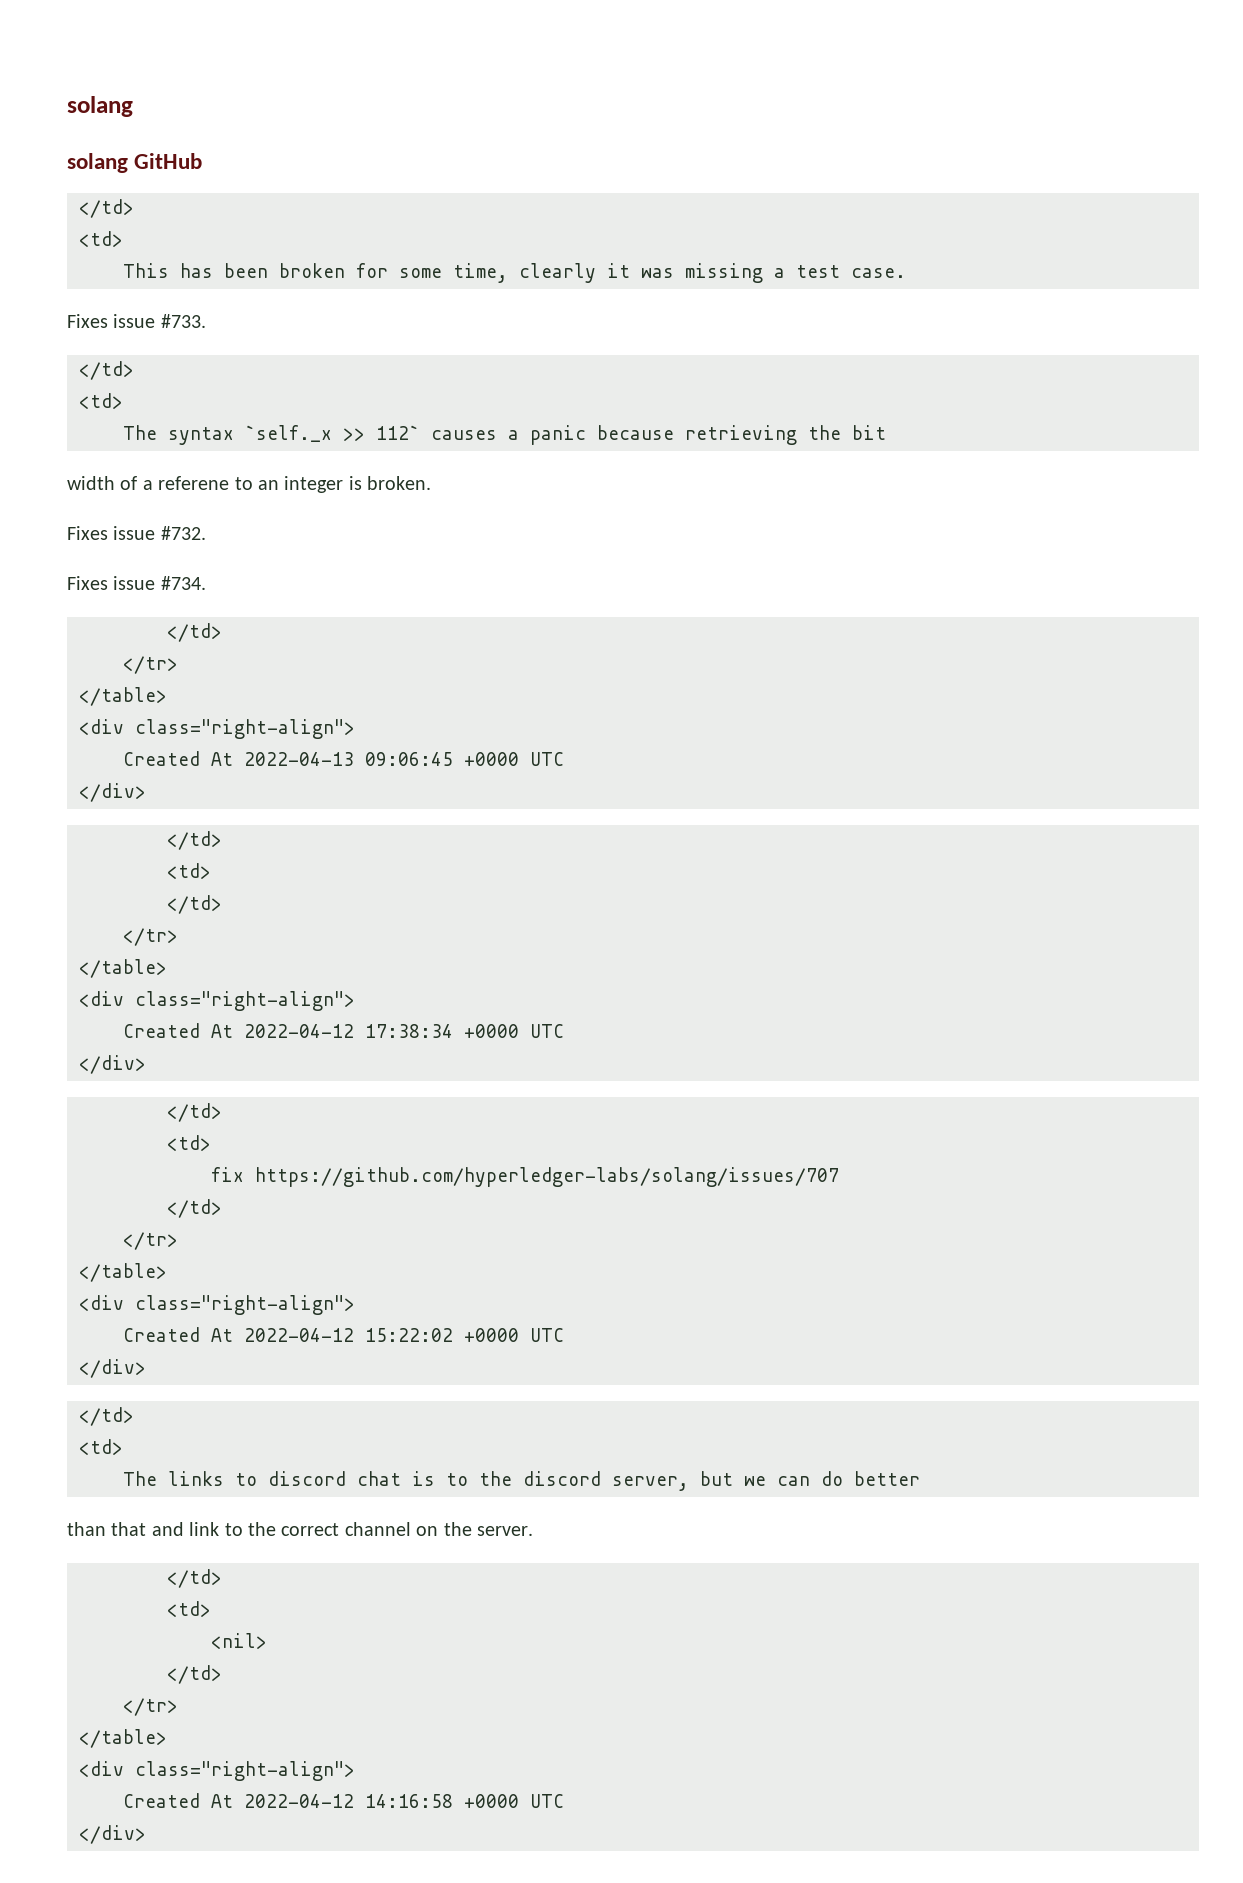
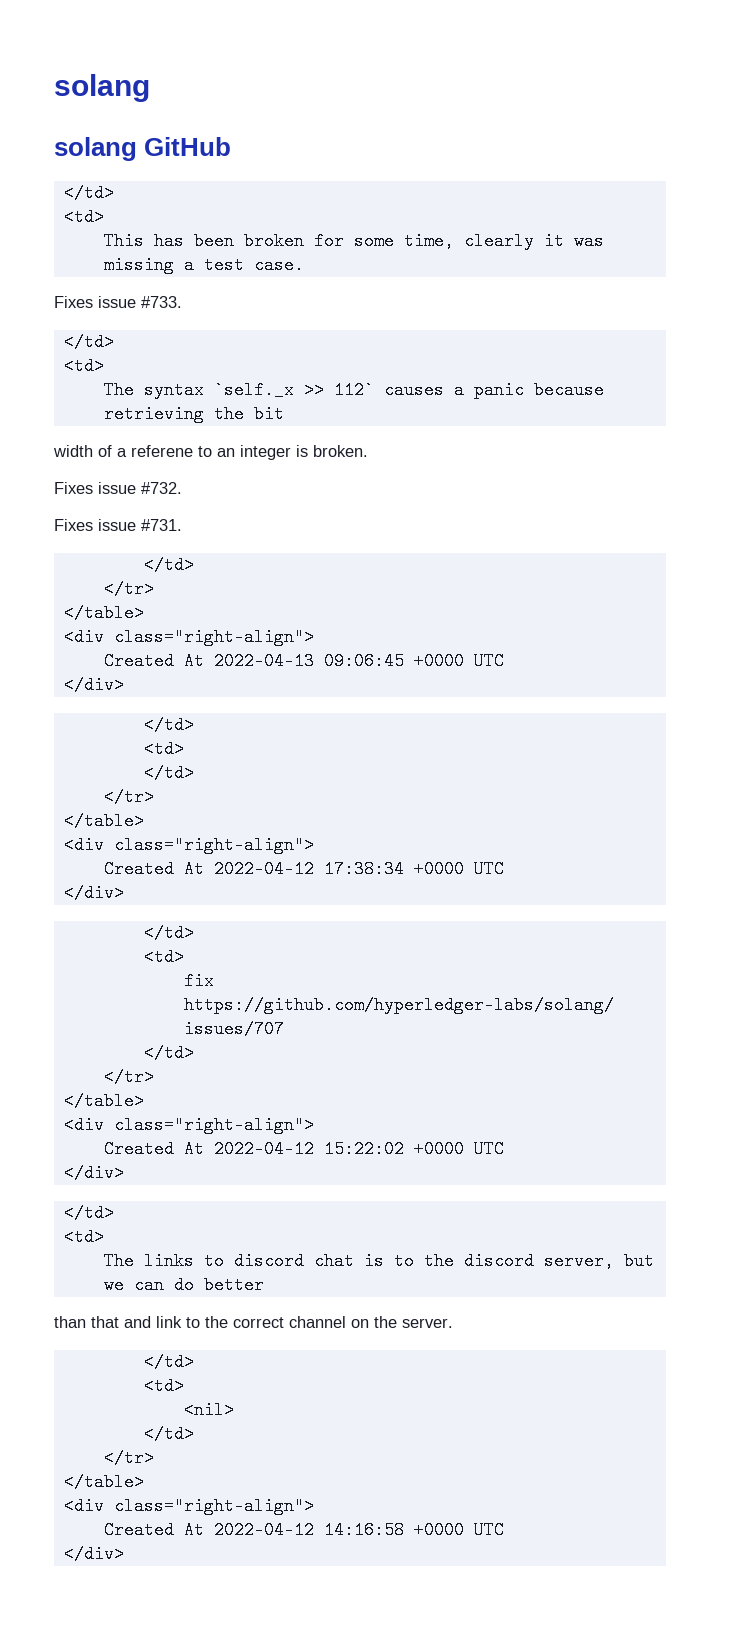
- Fixes issue #734.
+ Fixes issue #731.

